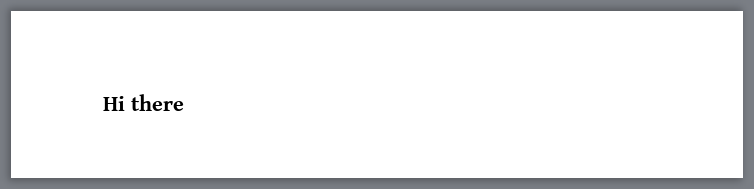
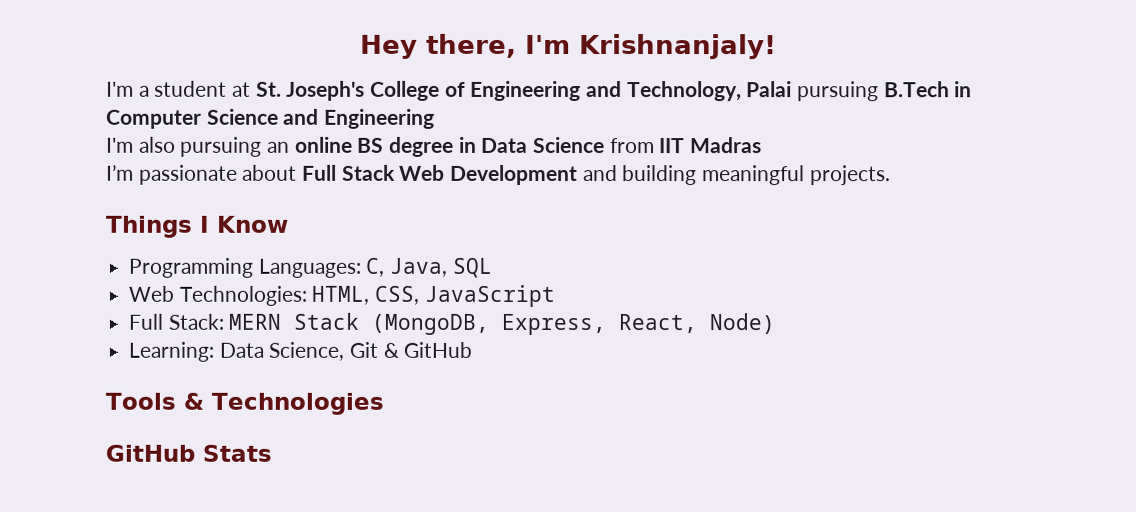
- Hi there
+ Hey there, I'm Krishnanjaly!
+ I'm a student at St. Joseph's College of Engineering and Technology, Palai pursuing B.Tech in Computer Science and Engineering
+ I'm also pursuing an online BS degree in Data Science from IIT Madras
+ I’m passionate about Full Stack Web Development and building meaningful projects.
+ Things I Know
+ Programming Languages: C, Java, SQL
+ Web Technologies: HTML, CSS, JavaScript
+ Full Stack: MERN Stack (MongoDB, Express, React, Node)
+ Learning: Data Science, Git & GitHub
+ Tools & Technologies
+ GitHub Stats

